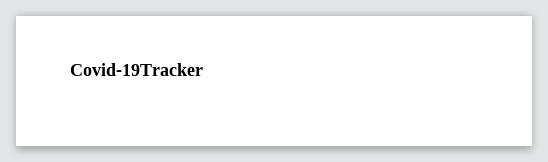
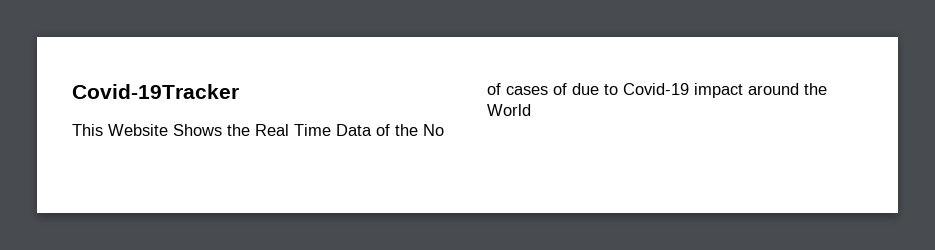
+ This Website Shows the Real Time Data of the No of cases of due to Covid-19 impact around the World

